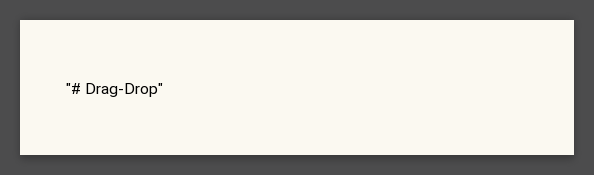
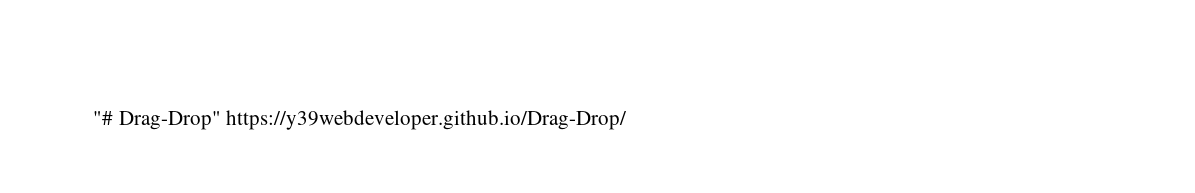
- "# Drag-Drop"
+ "# Drag-Drop" https://y39webdeveloper.github.io/Drag-Drop/

